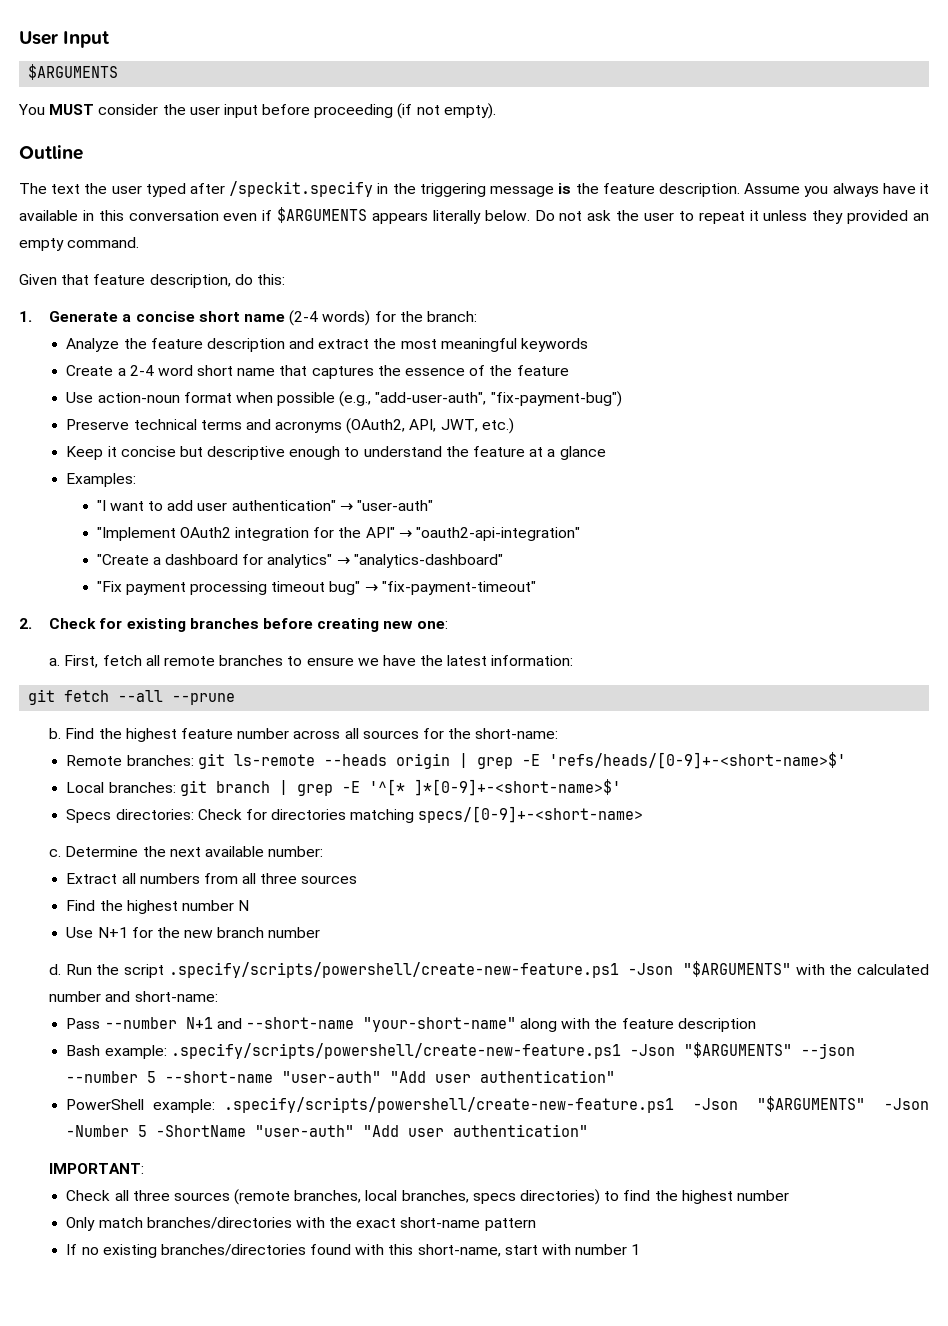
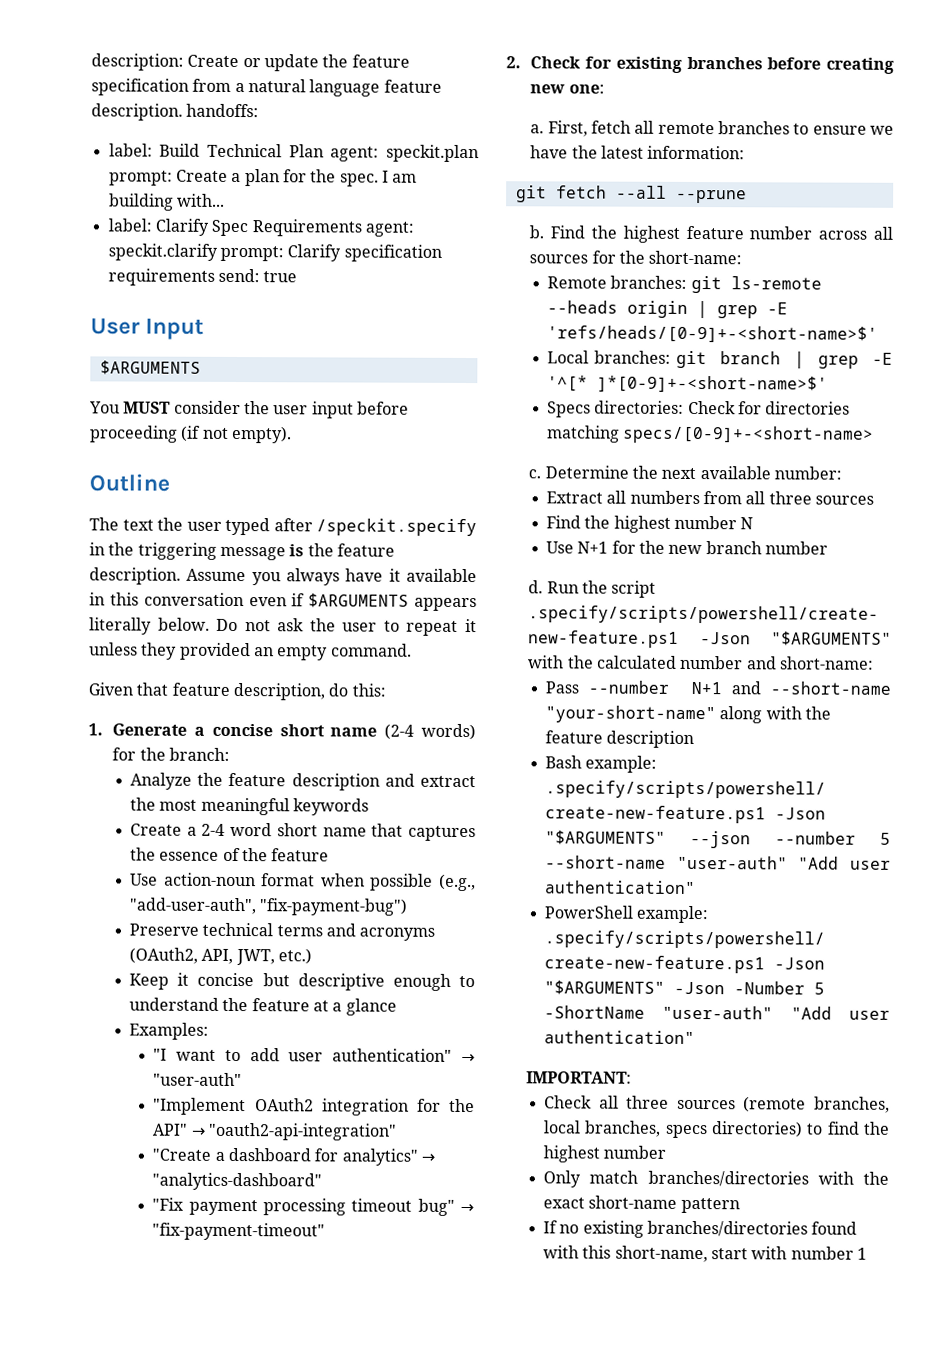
+ description: Create or update the feature specification from a natural language feature description. handoffs:
+ label: Build Technical Plan agent: speckit.plan prompt: Create a plan for the spec. I am building with...
+ label: Clarify Spec Requirements agent: speckit.clarify prompt: Clarify specification requirements send: true

